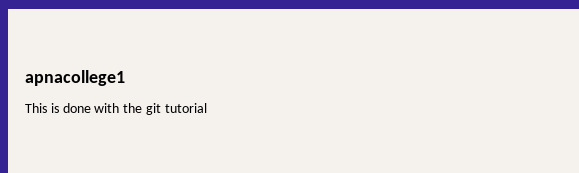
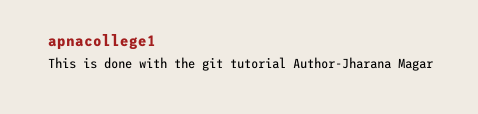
- This is done with the git tutorial
+ This is done with the git tutorial Author-Jharana Magar

